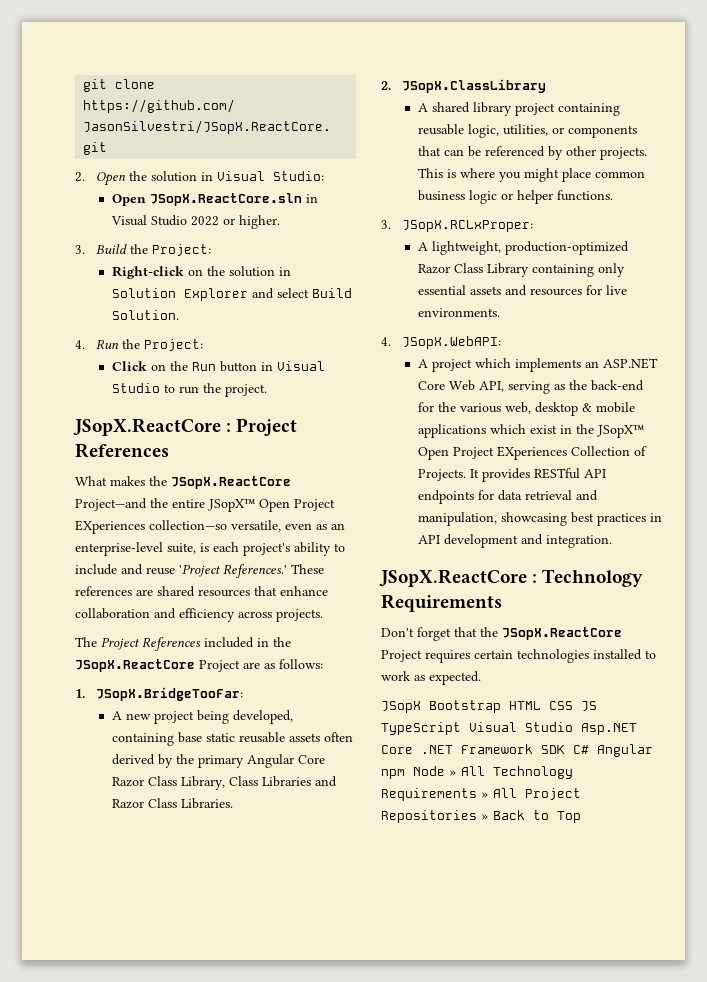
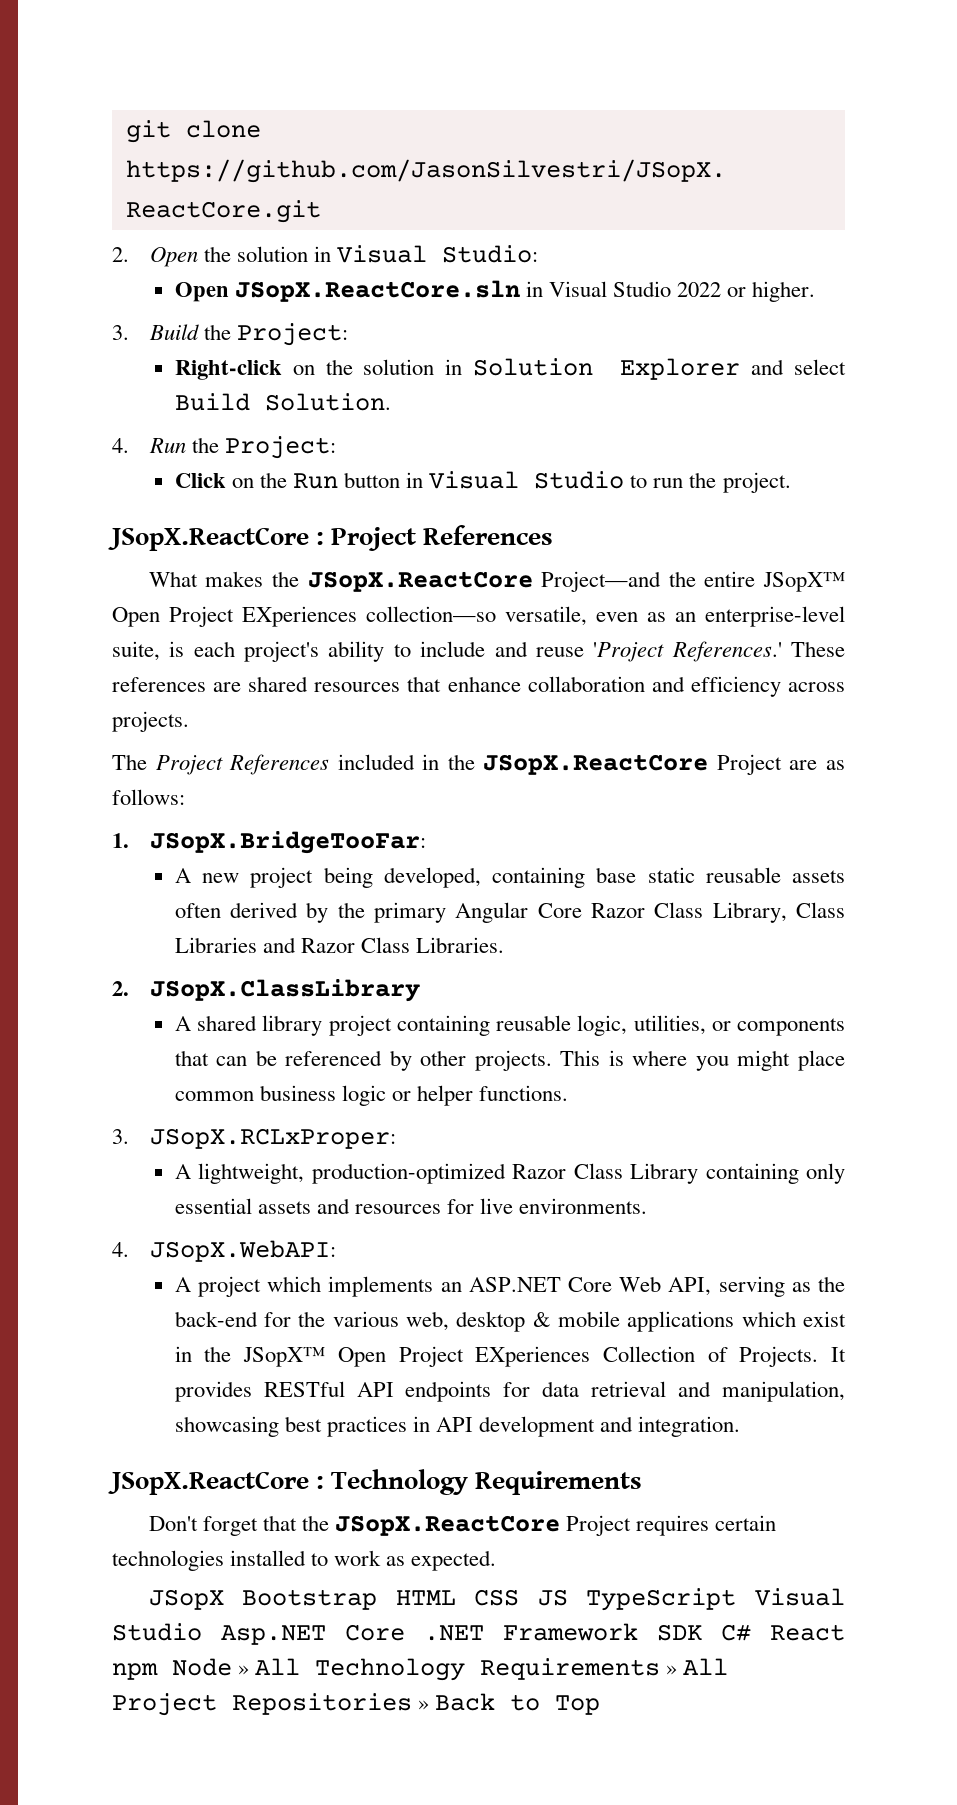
- JSopX Bootstrap HTML CSS JS TypeScript Visual Studio Asp.NET Core .NET Framework SDK C# Angular npm Node » All Technology Requirements » All Project Repositories » Back to Top
+ JSopX Bootstrap HTML CSS JS TypeScript Visual Studio Asp.NET Core .NET Framework SDK C# React npm Node » All Technology Requirements » All Project Repositories » Back to Top

